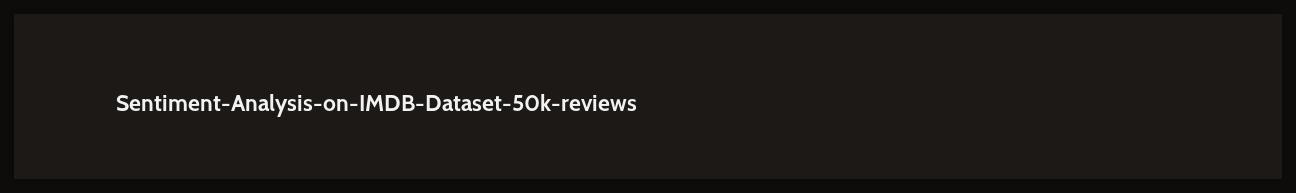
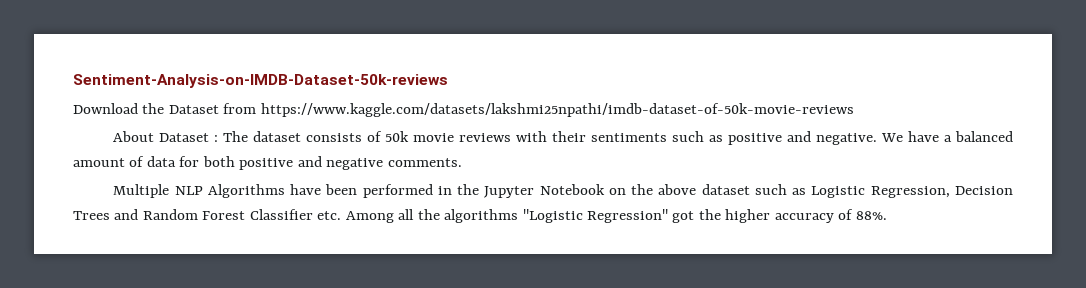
+ Download the Dataset from https://www.kaggle.com/datasets/lakshmi25npathi/imdb-dataset-of-50k-movie-reviews
+ About Dataset : The dataset consists of 50k movie reviews with their sentiments such as positive and negative. We have a balanced amount of data for both positive and negative comments.
+ Multiple NLP Algorithms have been performed in the Jupyter Notebook on the above dataset such as Logistic Regression, Decision Trees and Random Forest Classifier etc. Among all the algorithms "Logistic Regression" got the higher accuracy of 88%.

